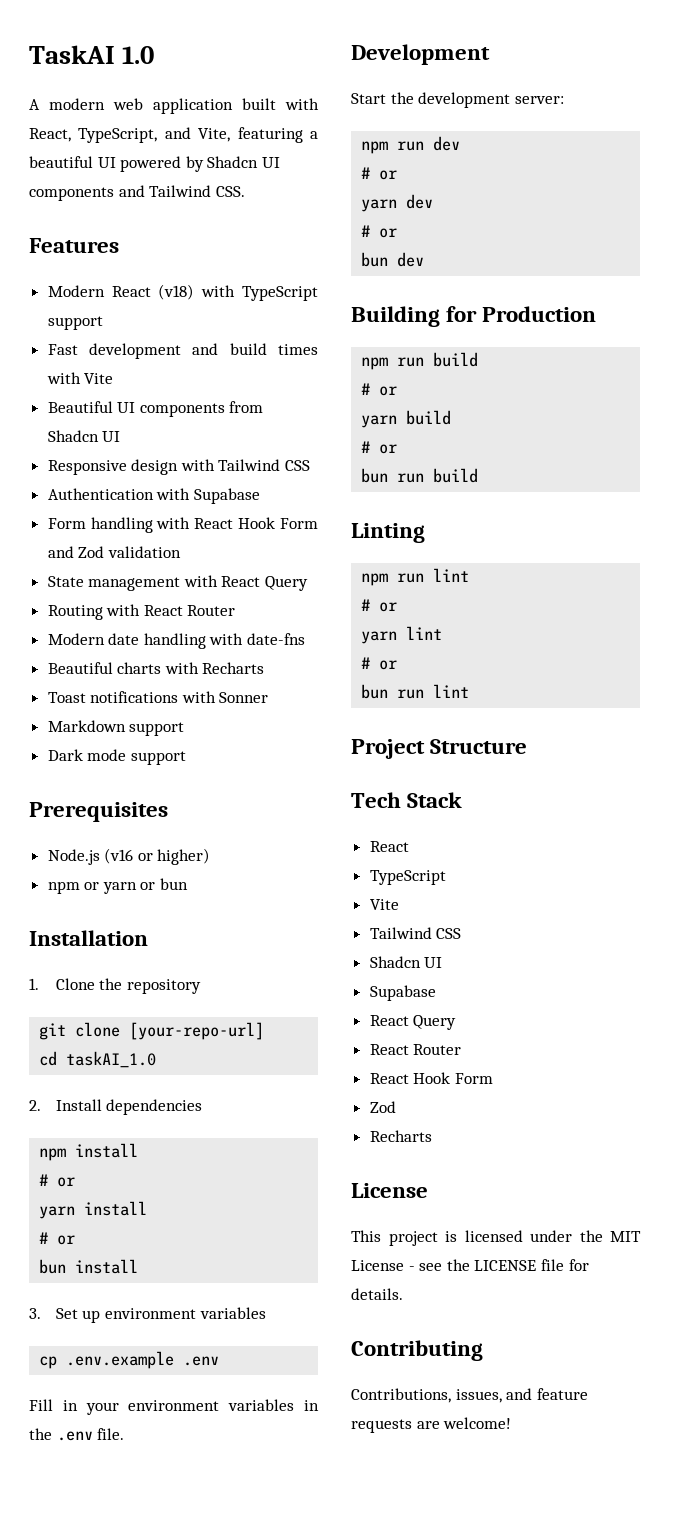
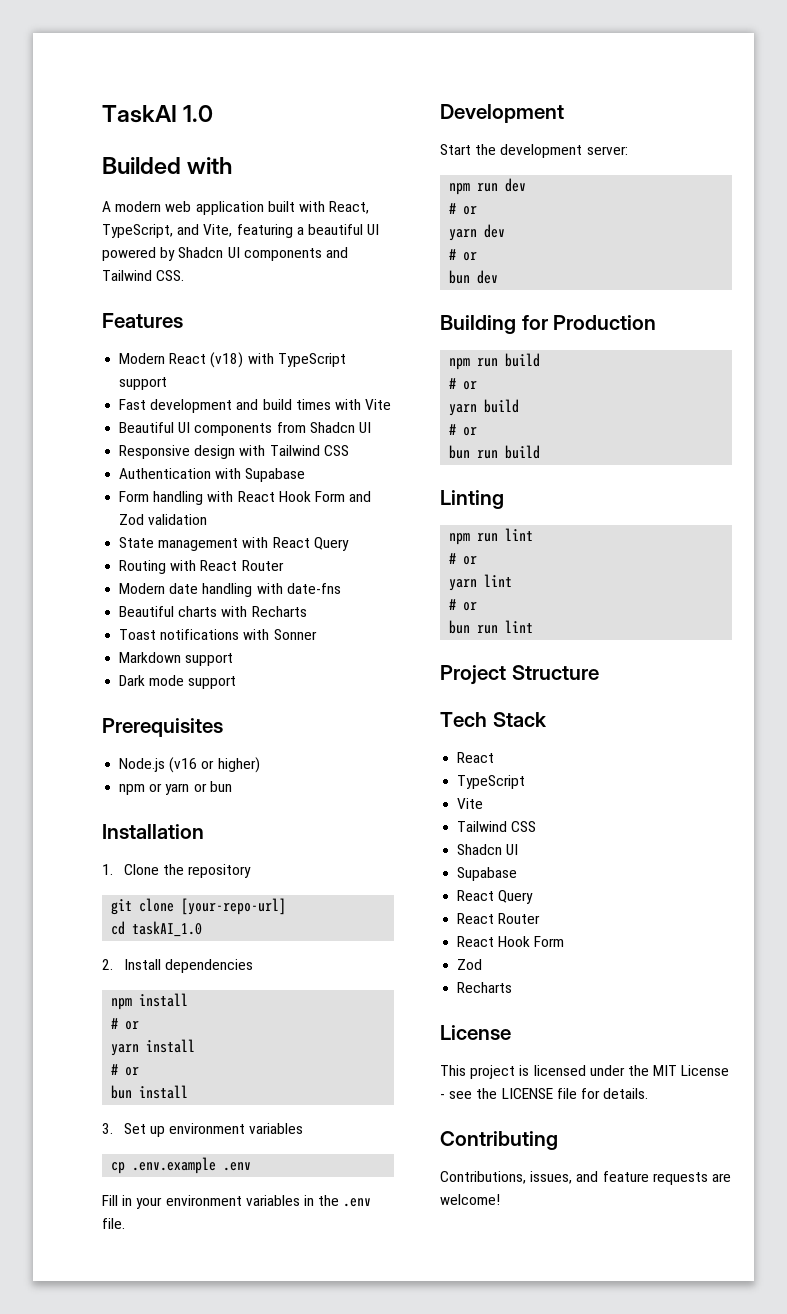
+ Builded with

